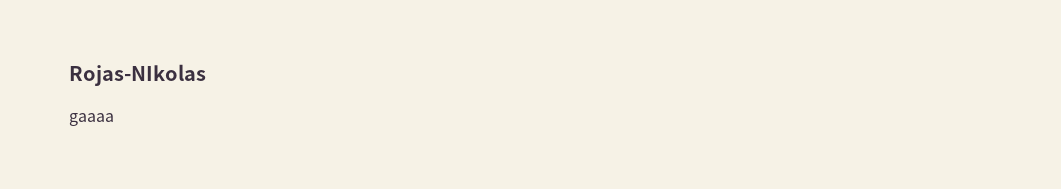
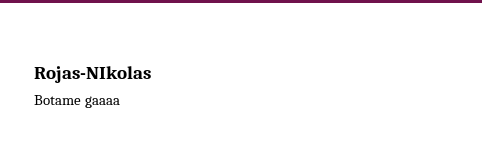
- gaaaa
+ Botame gaaaa

